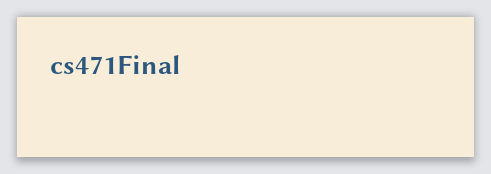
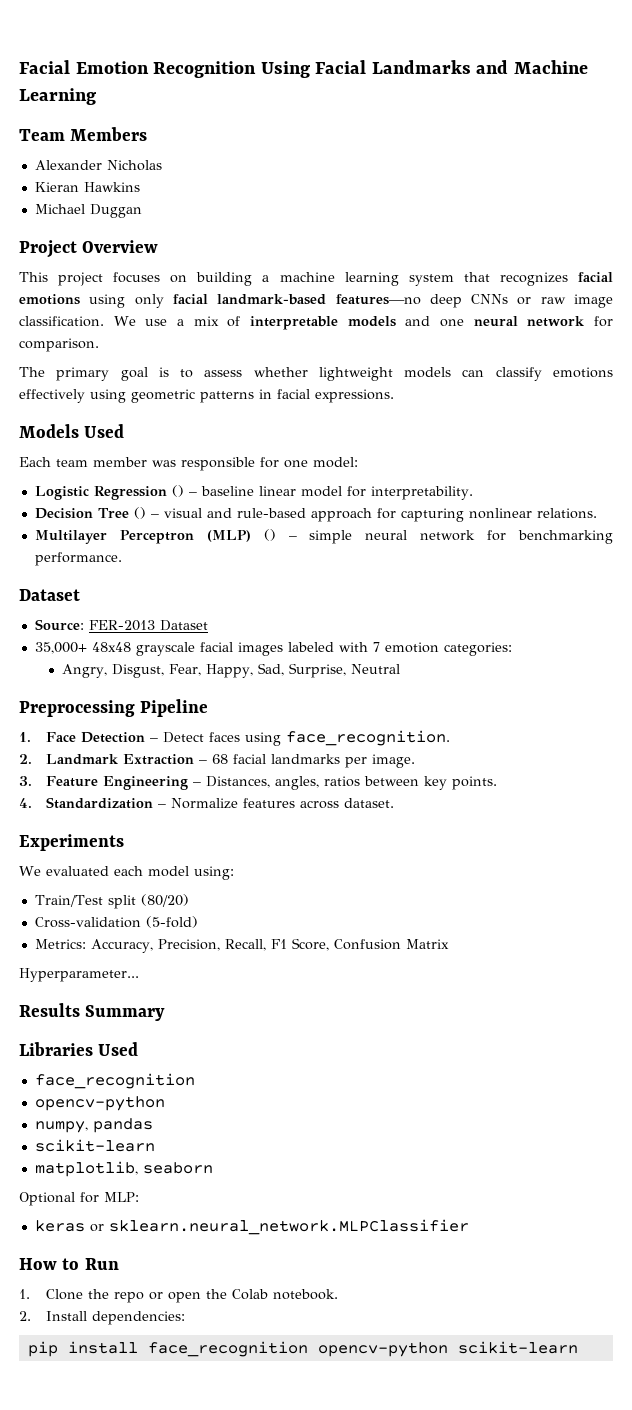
- cs471Final
+ Facial Emotion Recognition Using Facial Landmarks and Machine Learning
+ Team Members
+ Alexander Nicholas
+ Kieran Hawkins
+ Michael Duggan
+ Project Overview
+ This project focuses on building a machine learning system that recognizes facial emotions using only facial landmark-based features—no deep CNNs or raw image classification. We use a mix of interpretable models and one neural network for comparison.
+ The primary goal is to assess whether lightweight models can classify emotions effectively using geometric patterns in facial expressions.
+ Models Used
+ Each team member was responsible for one model:
+ Logistic Regression () – baseline linear model for interpretability.
+ Decision Tree () – visual and rule-based approach for capturing nonlinear relations.
+ Multilayer Perceptron (MLP) () – simple neural network for benchmarking performance.
+ Dataset
+ Source: FER-2013 Dataset
+ 35,000+ 48x48 grayscale facial images labeled with 7 emotion categories:
+ Angry, Disgust, Fear, Happy, Sad, Surprise, Neutral
+ Preprocessing Pipeline
+ 1. Face Detection – Detect faces using face_recognition.
+ 2. Landmark Extraction – 68 facial landmarks per image.
+ 3. Feature Engineering – Distances, angles, ratios between key points.
+ 4. Standardization – Normalize features across dataset.
+ Experiments
+ We evaluated each model using:
+ Train/Test split (80/20)
+ Cross-validation (5-fold)
+ Metrics: Accuracy, Precision, Recall, F1 Score, Confusion Matrix
+ Hyperparameter...
+ Results Summary
+ Libraries Used
+ face_recognition
+ opencv-python
+ numpy, pandas
+ scikit-learn
+ matplotlib, seaborn
+ Optional for MLP:
+ keras or sklearn.neural_network.MLPClassifier
+ How to Run
+ 1. Clone the repo or open the Colab notebook.
+ 2. Install dependencies:
+ pip install face_recognition opencv-python scikit-learn

